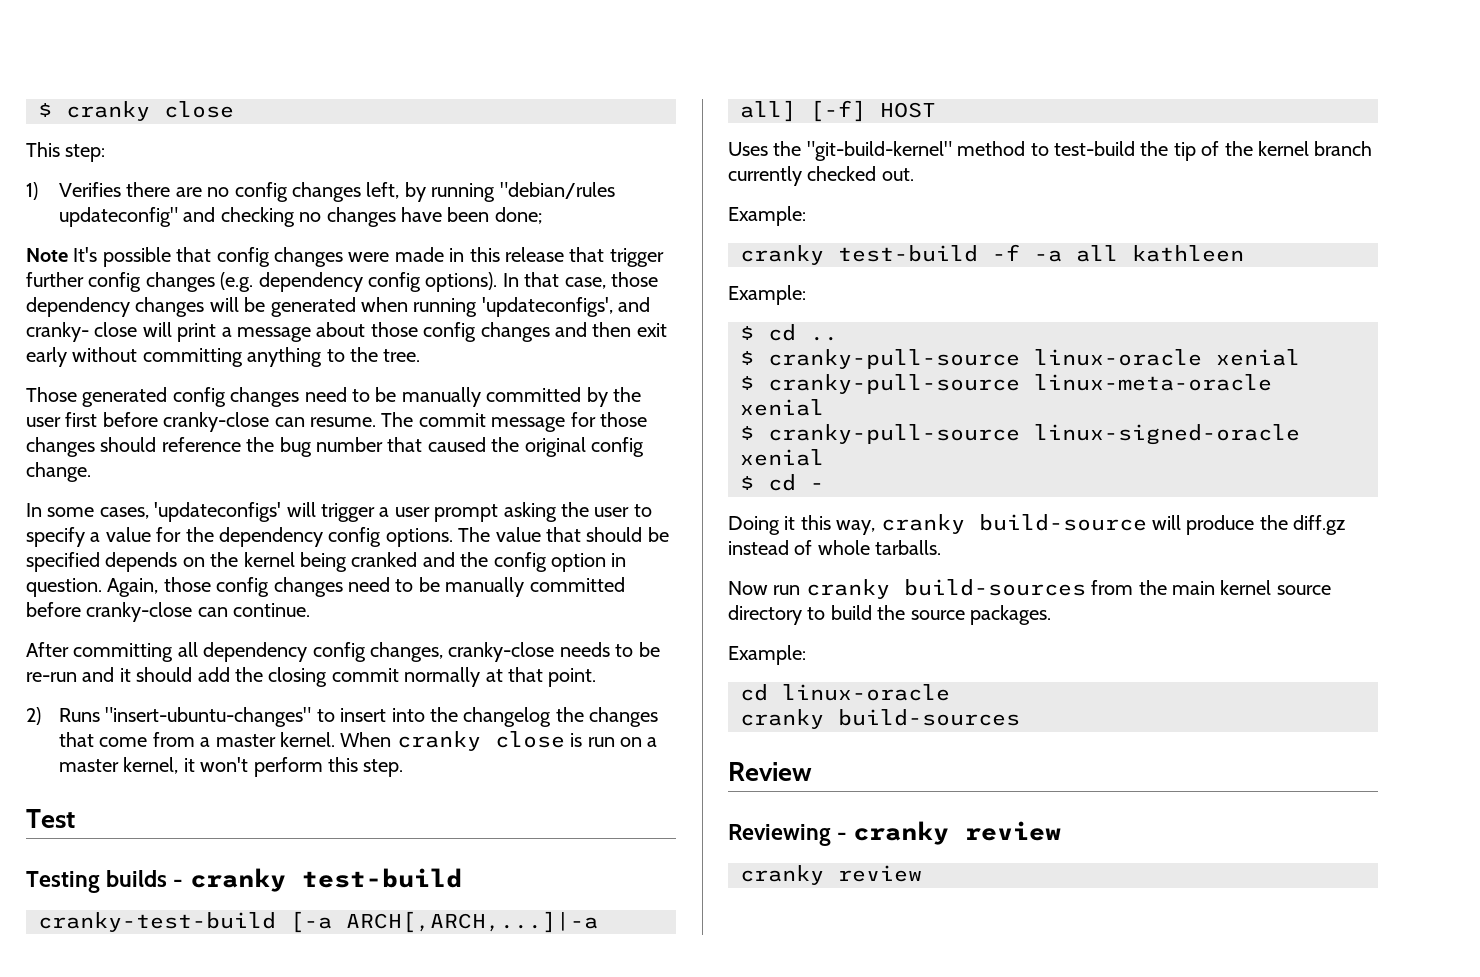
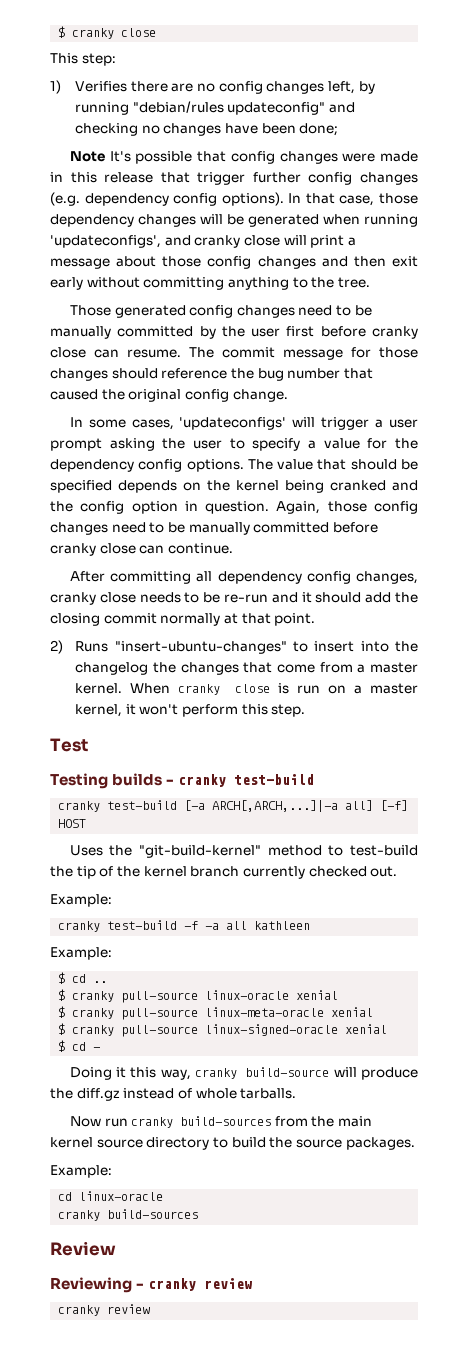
- In that case, those dependency changes will be generated when running 'updateconfigs', and cranky- close will print a message about those config changes and then exit early without committing anything to the tree.
+ In that case, those dependency changes will be generated when running 'updateconfigs', and cranky close will print a message about those config changes and then exit early without committing anything to the tree.
- Those generated config changes need to be manually committed by the user first before cranky-close can resume.
+ Those generated config changes need to be manually committed by the user first before cranky close can resume.
- Again, those config changes need to be manually committed before cranky-close can continue.
+ Again, those config changes need to be manually committed before cranky close can continue.
- After committing all dependency config changes, cranky-close needs to be re-run and it should add the closing commit normally at that point.
+ After committing all dependency config changes, cranky close needs to be re-run and it should add the closing commit normally at that point.
- cranky-test-build [-a ARCH[,ARCH,...]|-a all] [-f] HOST
+ cranky test-build [-a ARCH[,ARCH,...]|-a all] [-f] HOST
- $ cranky-pull-source linux-oracle xenial
+ $ cranky pull-source linux-oracle xenial
- $ cranky-pull-source linux-meta-oracle xenial
+ $ cranky pull-source linux-meta-oracle xenial
- $ cranky-pull-source linux-signed-oracle xenial
+ $ cranky pull-source linux-signed-oracle xenial

